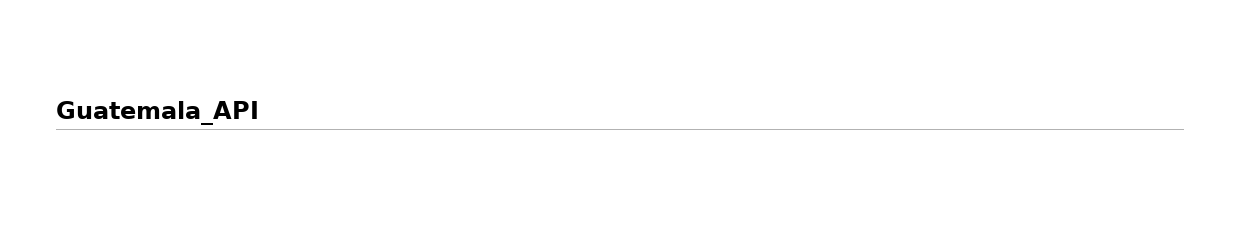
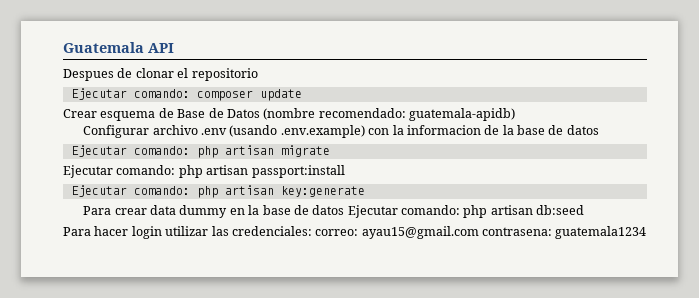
- Guatemala_API
+ Guatemala API
+ Despues de clonar el repositorio
+ Ejecutar comando: composer update
+ Crear esquema de Base de Datos (nombre recomendado: guatemala-apidb)
+ Configurar archivo .env (usando .env.example) con la informacion de la base de datos
+ Ejecutar comando: php artisan migrate
+ Ejecutar comando: php artisan passport:install
+ Ejecutar comando: php artisan key:generate
+ Para crear data dummy en la base de datos Ejecutar comando: php artisan db:seed
+ Para hacer login utilizar las credenciales: correo: ayau15@gmail.com contrasena: guatemala1234

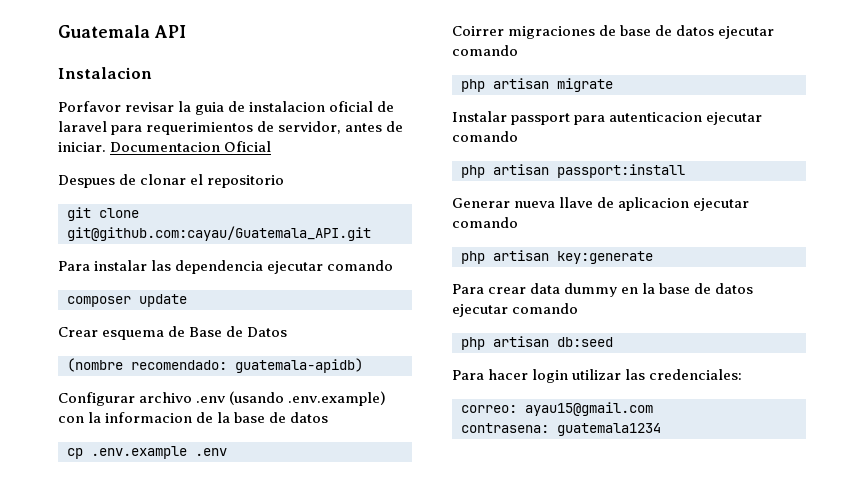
+ Instalacion
+ Porfavor revisar la guia de instalacion oficial de laravel para requerimientos de servidor, antes de iniciar. Documentacion Oficial
- Ejecutar comando: composer update
+ git clone git@github.com:cayau/Guatemala_API.git
+ Para instalar las dependencia ejecutar comando
+ composer update
- Crear esquema de Base de Datos (nombre recomendado: guatemala-apidb)
+ Crear esquema de Base de Datos
+ (nombre recomendado: guatemala-apidb)
- Ejecutar comando: php artisan migrate
- Ejecutar comando: php artisan passport:install
- Ejecutar comando: php artisan key:generate
+ cp .env.example .env
+ Coirrer migraciones de base de datos ejecutar comando
+ php artisan migrate
+ Instalar passport para autenticacion ejecutar comando
+ php artisan passport:install
+ Generar nueva llave de aplicacion ejecutar comando
+ php artisan key:generate
- Para crear data dummy en la base de datos Ejecutar comando: php artisan db:seed
+ Para crear data dummy en la base de datos ejecutar comando
+ php artisan db:seed
- Para hacer login utilizar las credenciales: correo: ayau15@gmail.com contrasena: guatemala1234
+ Para hacer login utilizar las credenciales:
+ correo: ayau15@gmail.com
+ contrasena: guatemala1234

